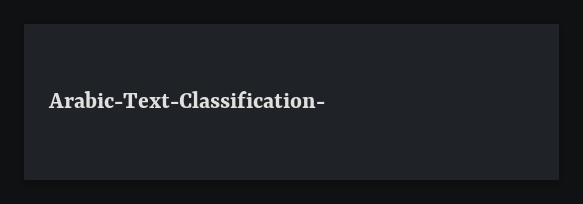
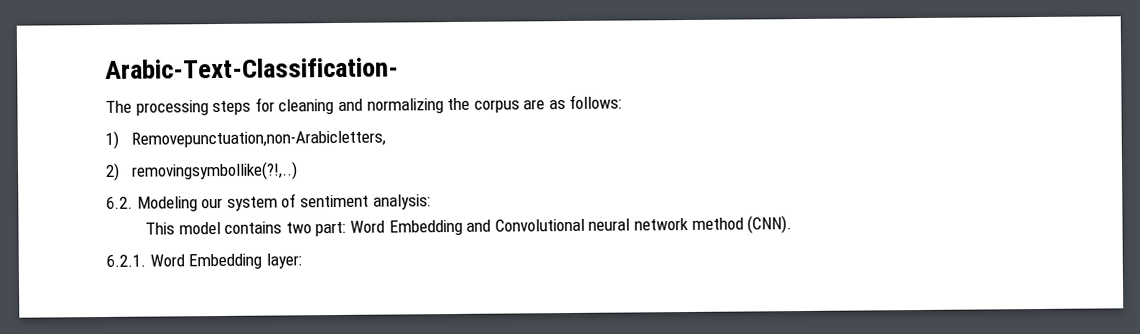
+ The processing steps for cleaning and normalizing the corpus are as follows:
+ 1) Removepunctuation,non-Arabicletters,
+ 2) removingsymbollike(?!,..)
+ 6.2. Modeling our system of sentiment analysis:
+ This model contains two part: Word Embedding and Convolutional neural network method (CNN).
+ 6.2.1. Word Embedding layer:

